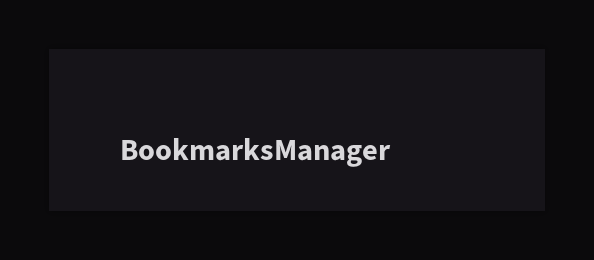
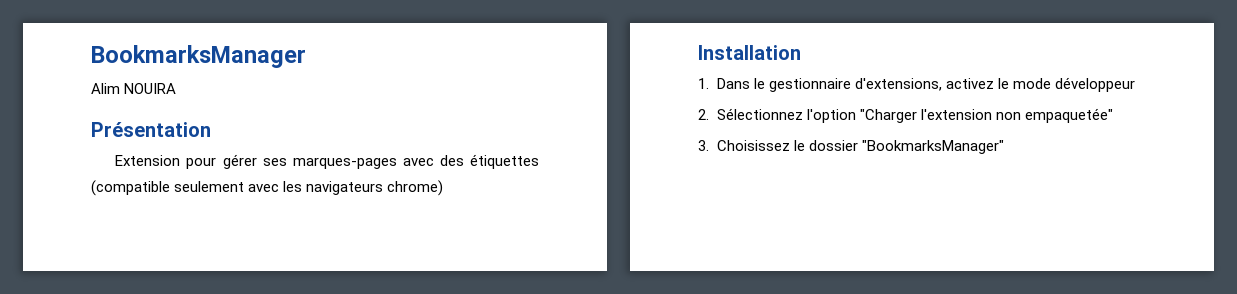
+ Alim NOUIRA
+ Présentation
+ Extension pour gérer ses marques-pages avec des étiquettes (compatible seulement avec les navigateurs chrome)
+ Installation
+ 1. Dans le gestionnaire d'extensions, activez le mode développeur
+ 2. Sélectionnez l'option "Charger l'extension non empaquetée"
+ 3. Choisissez le dossier "BookmarksManager"

